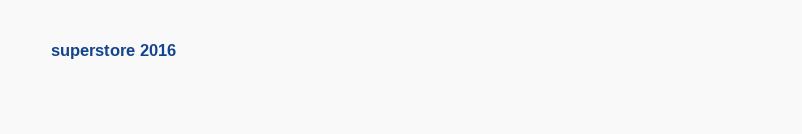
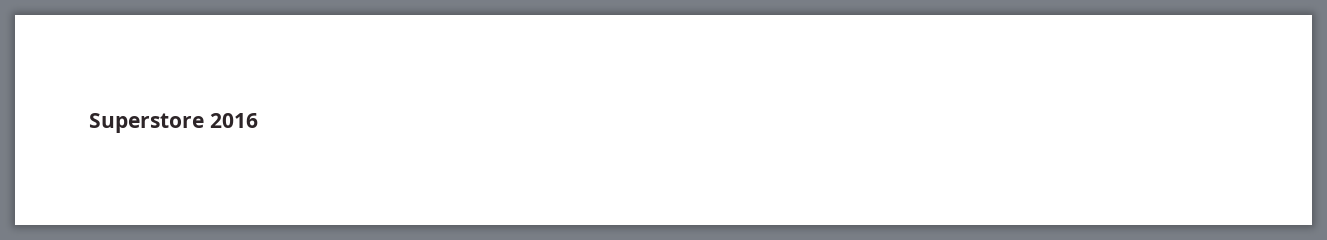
- superstore 2016
+ Superstore 2016

